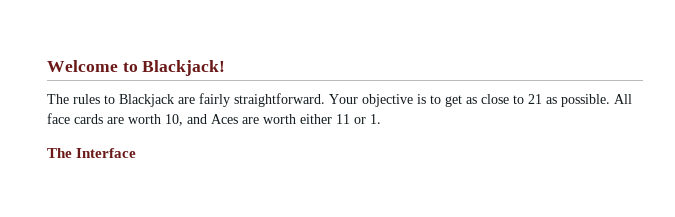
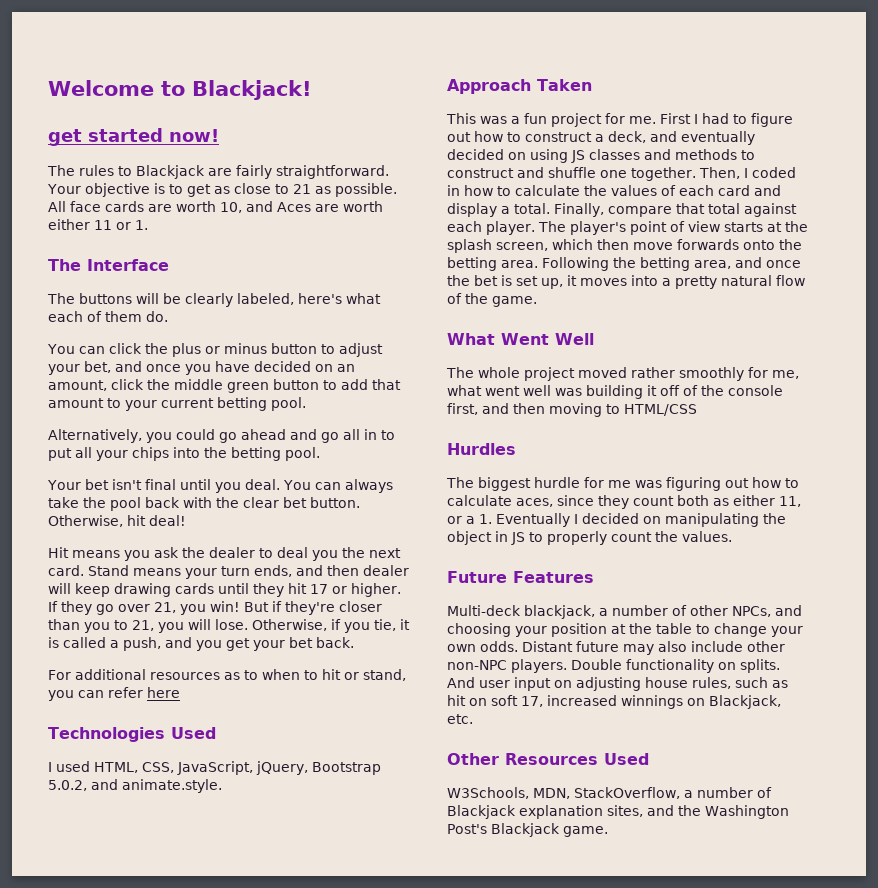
+ get started now!
+ The buttons will be clearly labeled, here's what each of them do.
+ You can click the plus or minus button to adjust your bet, and once you have decided on an amount, click the middle green button to add that amount to your current betting pool.
+ Alternatively, you could go ahead and go all in to put all your chips into the betting pool.
+ Your bet isn't final until you deal. You can always take the pool back with the clear bet button. Otherwise, hit deal!
+ Hit means you ask the dealer to deal you the next card. Stand means your turn ends, and then dealer will keep drawing cards until they hit 17 or higher. If they go over 21, you win! But if they're closer than you to 21, you will lose. Otherwise, if you tie, it is called a push, and you get your bet back.
+ For additional resources as to when to hit or stand, you can refer here
+ Technologies Used
+ I used HTML, CSS, JavaScript, jQuery, Bootstrap 5.0.2, and animate.style.
+ Approach Taken
+ This was a fun project for me. First I had to figure out how to construct a deck, and eventually decided on using JS classes and methods to construct and shuffle one together. Then, I coded in how to calculate the values of each card and display a total. Finally, compare that total against each player. The player's point of view starts at the splash screen, which then move forwards onto the betting area. Following the betting area, and once the bet is set up, it moves into a pretty natural flow of the game.
+ What Went Well
+ The whole project moved rather smoothly for me, what went well was building it off of the console first, and then moving to HTML/CSS
+ Hurdles
+ The biggest hurdle for me was figuring out how to calculate aces, since they count both as either 11, or a 1. Eventually I decided on manipulating the object in JS to properly count the values.
+ Future Features
+ Multi-deck blackjack, a number of other NPCs, and choosing your position at the table to change your own odds. Distant future may also include other non-NPC players. Double functionality on splits. And user input on adjusting house rules, such as hit on soft 17, increased winnings on Blackjack, etc.
+ Other Resources Used
+ W3Schools, MDN, StackOverflow, a number of Blackjack explanation sites, and the Washington Post's Blackjack game.

